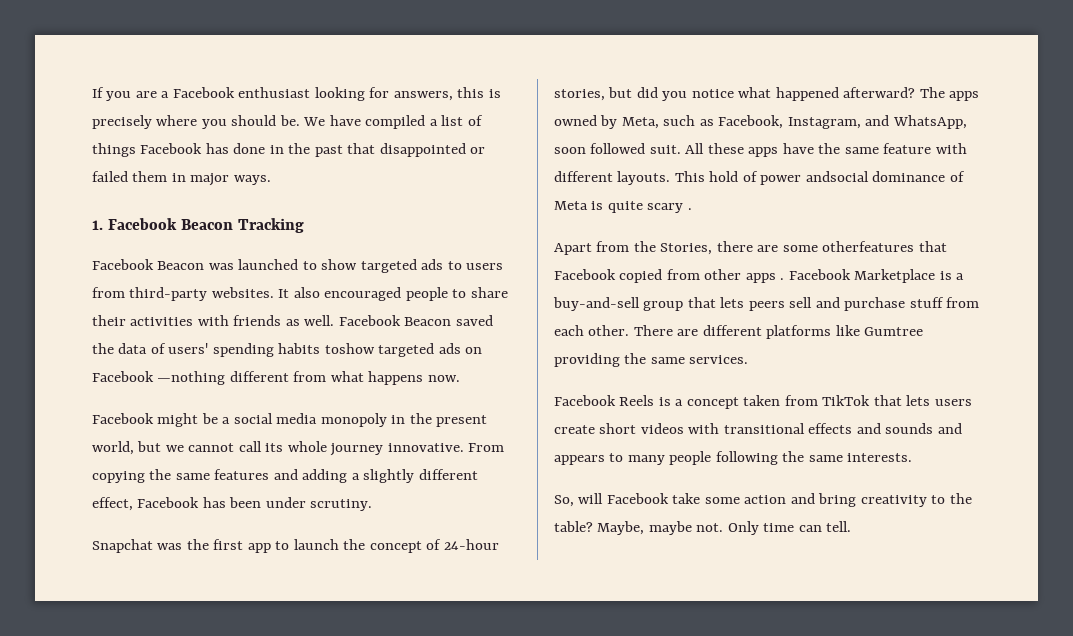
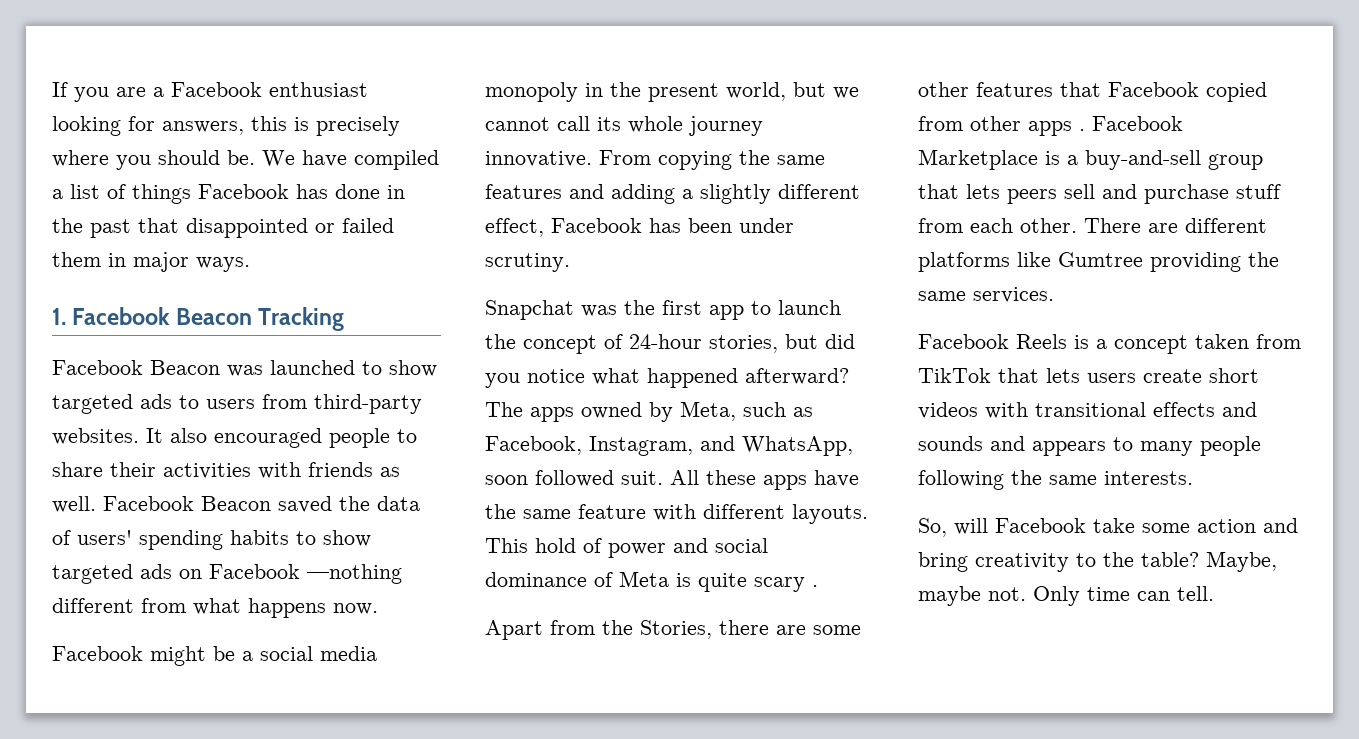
- Facebook Beacon saved the data of users' spending habits toshow targeted ads on Facebook —nothing different from what happens now.
+ Facebook Beacon saved the data of users' spending habits to show targeted ads on Facebook —nothing different from what happens now.
- This hold of power andsocial dominance of Meta is quite scary .
+ This hold of power and social dominance of Meta is quite scary .
- Apart from the Stories, there are some otherfeatures that Facebook copied from other apps .
+ Apart from the Stories, there are some other features that Facebook copied from other apps .

